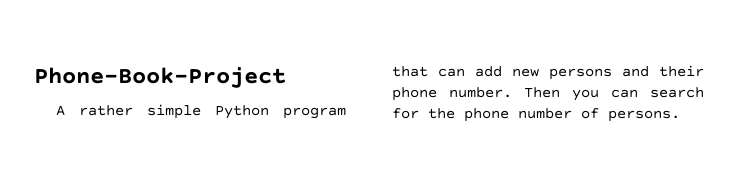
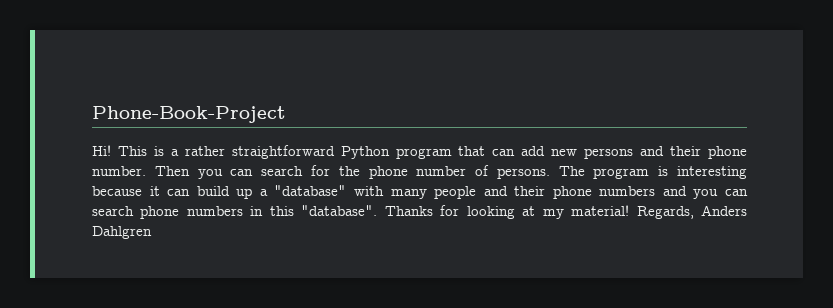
- A rather simple Python program that can add new persons and their phone number.
+ Hi! This is a rather straightforward Python program that can add new persons and their phone number.
+ The program is interesting because it can build up a "database" with many people and their phone numbers and you can search phone numbers in this "database". Thanks for looking at my material! Regards, Anders Dahlgren

